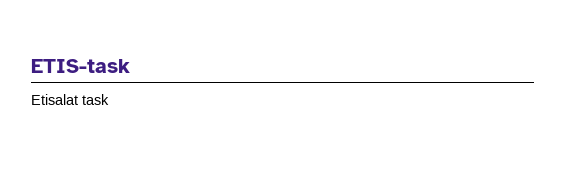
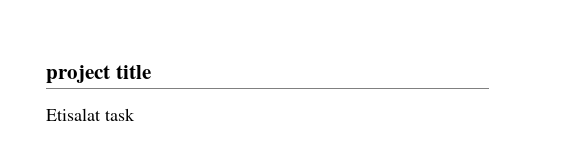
- ETIS-task
+ project title

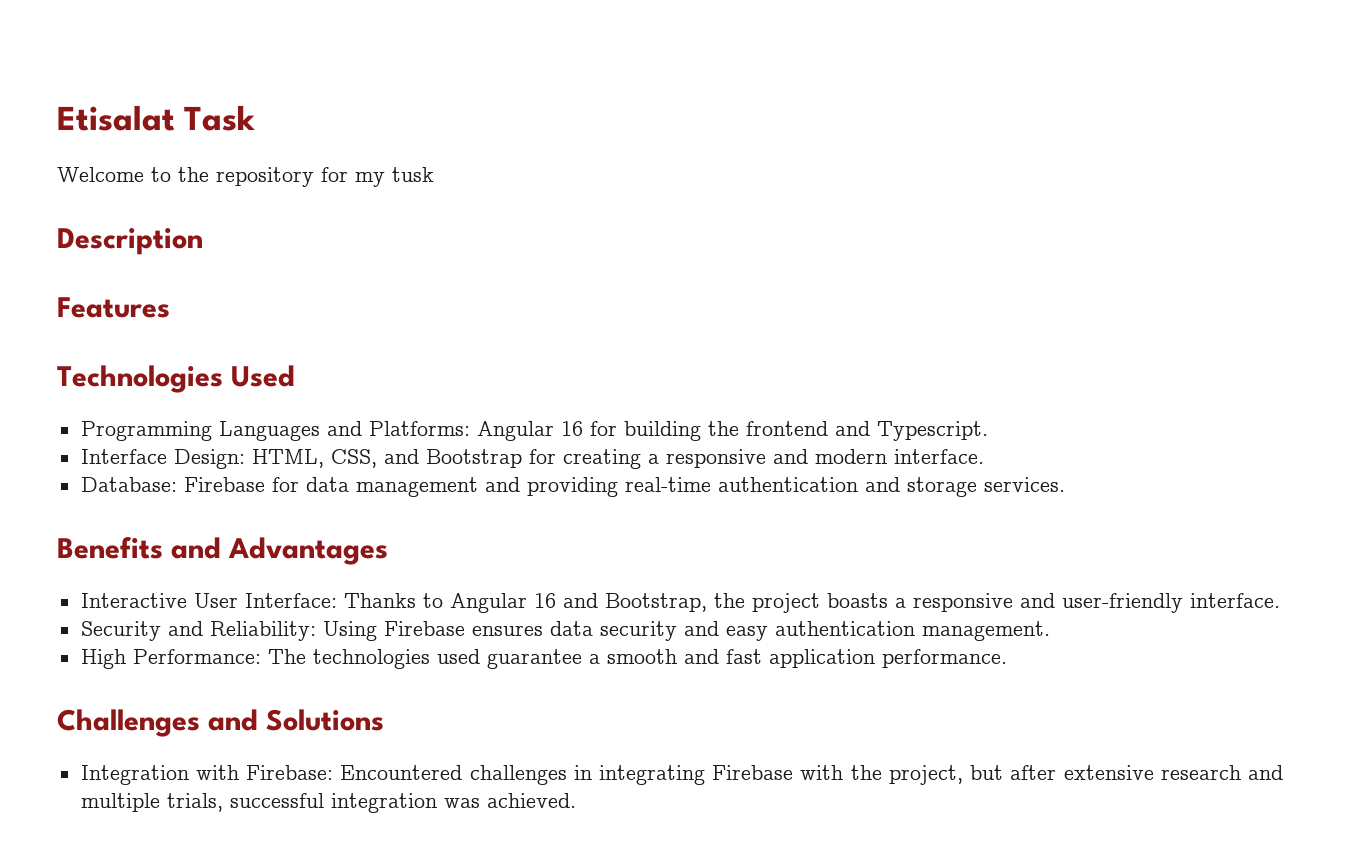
- project title
- Etisalat task
+ Etisalat Task
+ Welcome to the repository for my tusk
+ Description
+ Features
+ Technologies Used
+ Programming Languages and Platforms: Angular 16 for building the frontend and Typescript.
+ Interface Design: HTML, CSS, and Bootstrap for creating a responsive and modern interface.
+ Database: Firebase for data management and providing real-time authentication and storage services.
+ Benefits and Advantages
+ Interactive User Interface: Thanks to Angular 16 and Bootstrap, the project boasts a responsive and user-friendly interface.
+ Security and Reliability: Using Firebase ensures data security and easy authentication management.
+ High Performance: The technologies used guarantee a smooth and fast application performance.
+ Challenges and Solutions
+ Integration with Firebase: Encountered challenges in integrating Firebase with the project, but after extensive research and multiple trials, successful integration was achieved.

